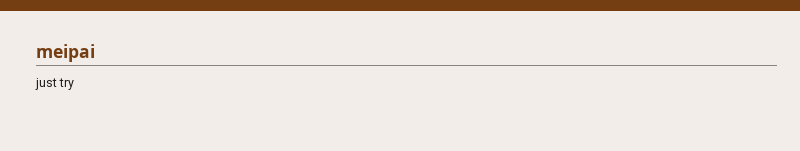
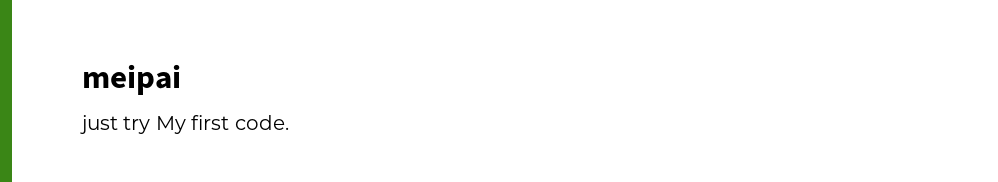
- just try
+ just try My first code.

